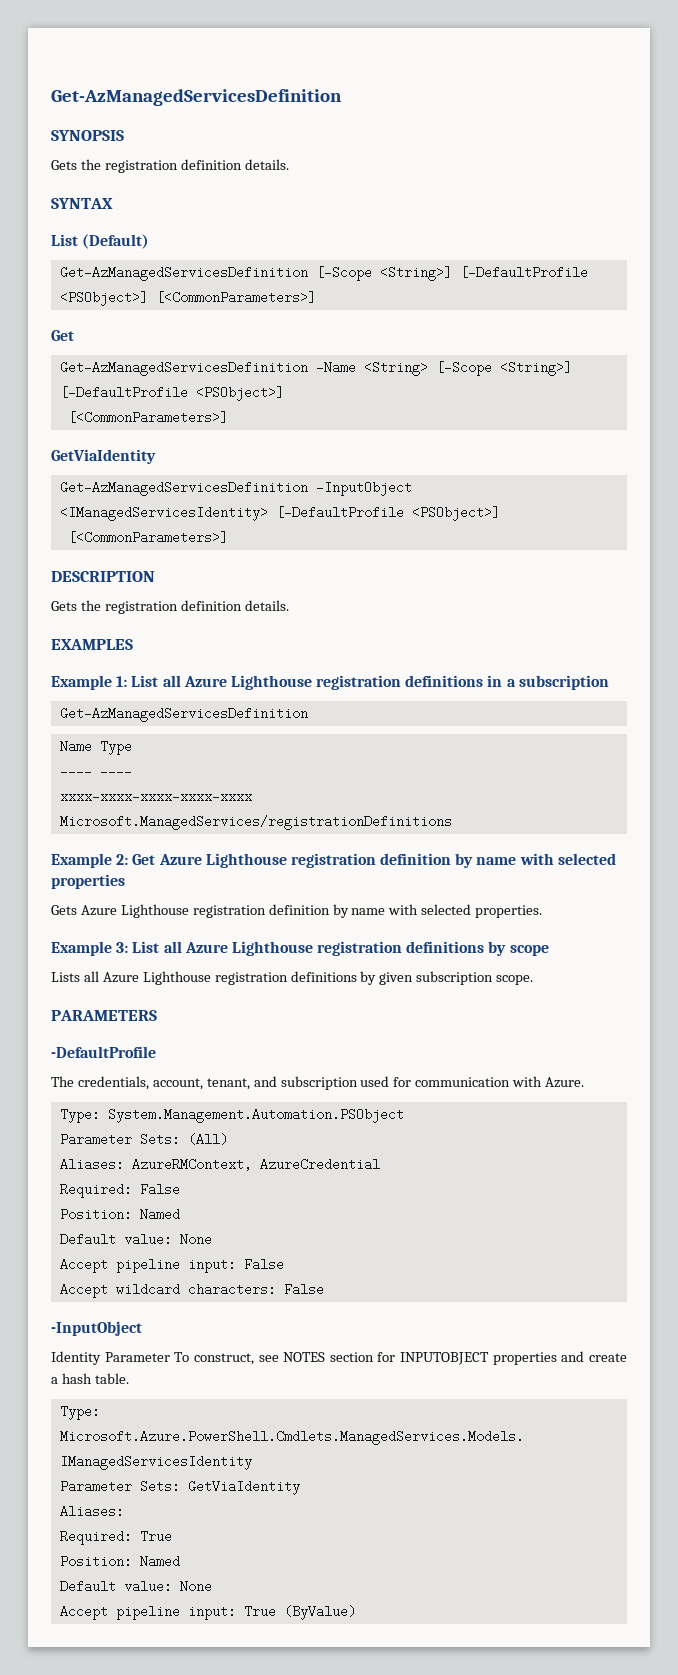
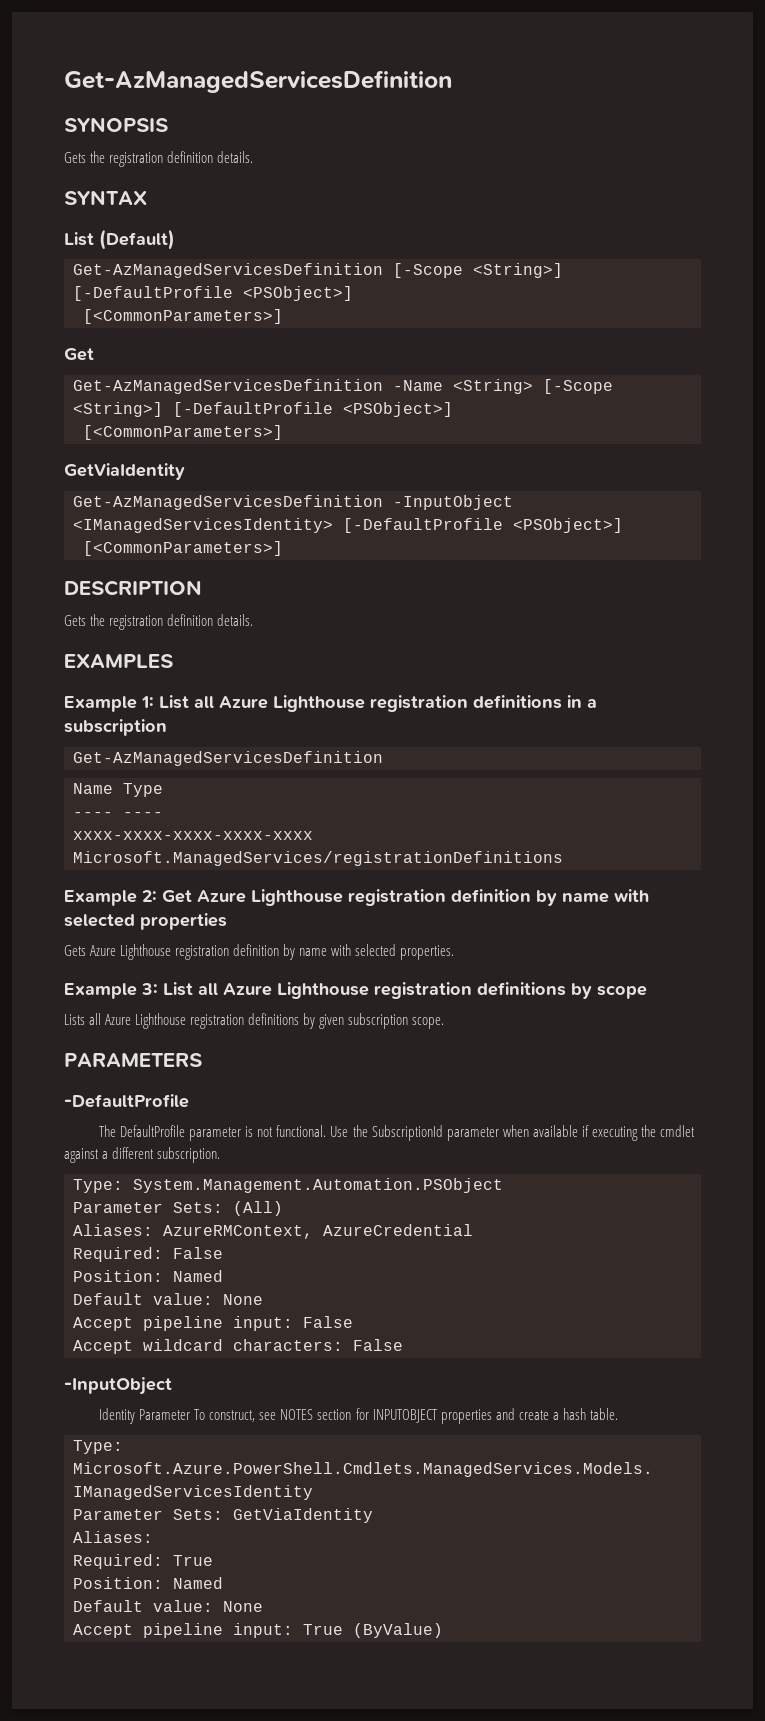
- Get-AzManagedServicesDefinition [-Scope <String>] [-DefaultProfile <PSObject>] [<CommonParameters>]
+ Get-AzManagedServicesDefinition [-Scope <String>] [-DefaultProfile <PSObject>]
+ [<CommonParameters>]
- The credentials, account, tenant, and subscription used for communication with Azure.
+ The DefaultProfile parameter is not functional. Use the SubscriptionId parameter when available if executing the cmdlet against a different subscription.

